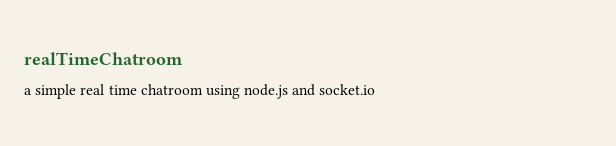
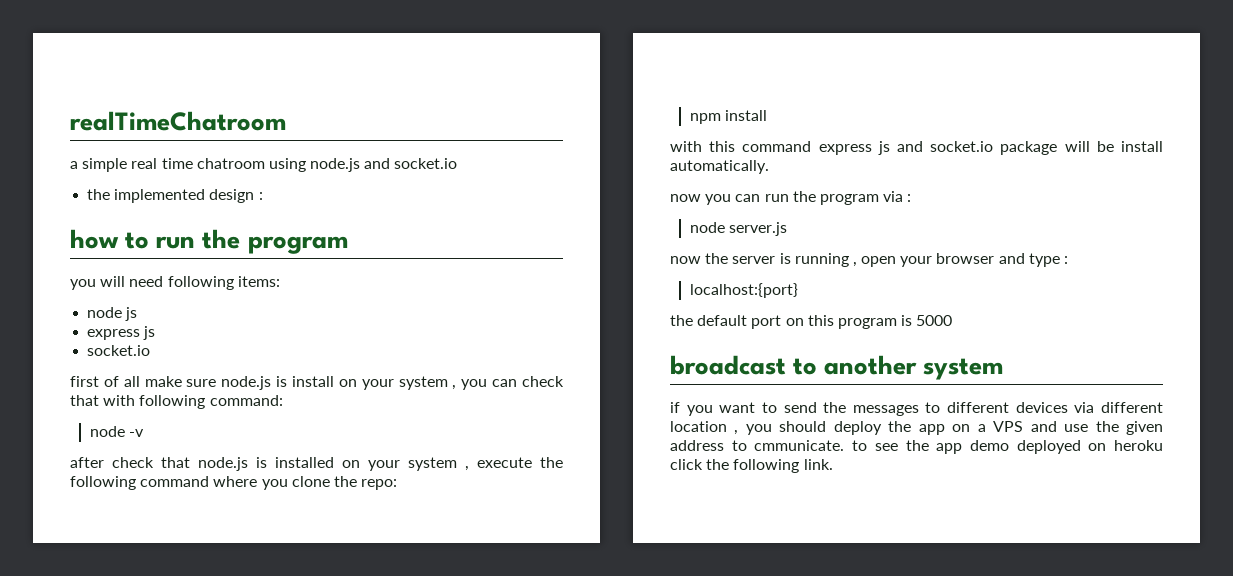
+ the implemented design :
+ how to run the program
+ you will need following items:
+ node js
+ express js
+ socket.io
+ first of all make sure node.js is install on your system , you can check that with following command:
+ node -v
+ after check that node.js is installed on your system , execute the following command where you clone the repo:
+ npm install
+ with this command express js and socket.io package will be install automatically.
+ now you can run the program via :
+ node server.js
+ now the server is running , open your browser and type :
+ localhost:{port}
+ the default port on this program is 5000
+ broadcast to another system
+ if you want to send the messages to different devices via different location , you should deploy the app on a VPS and use the given address to cmmunicate. to see the app demo deployed on heroku click the following link.

